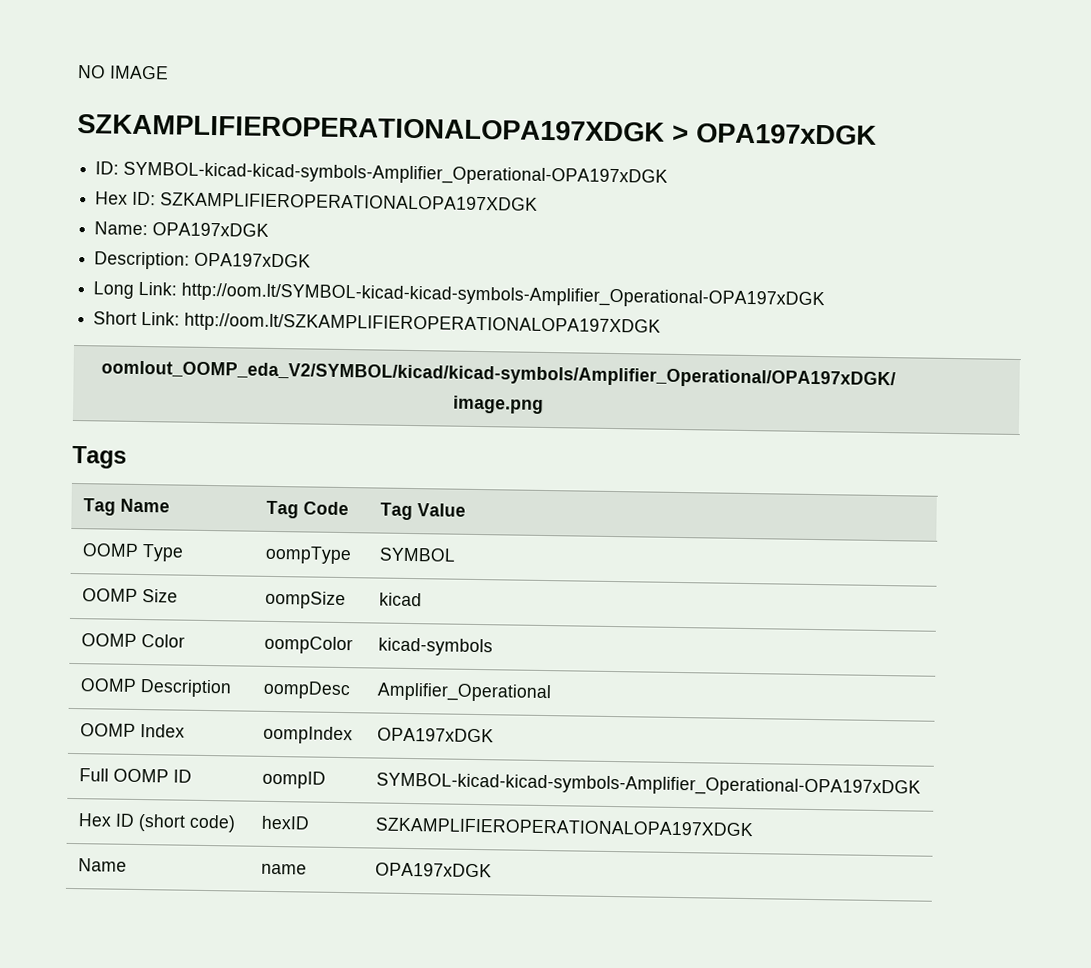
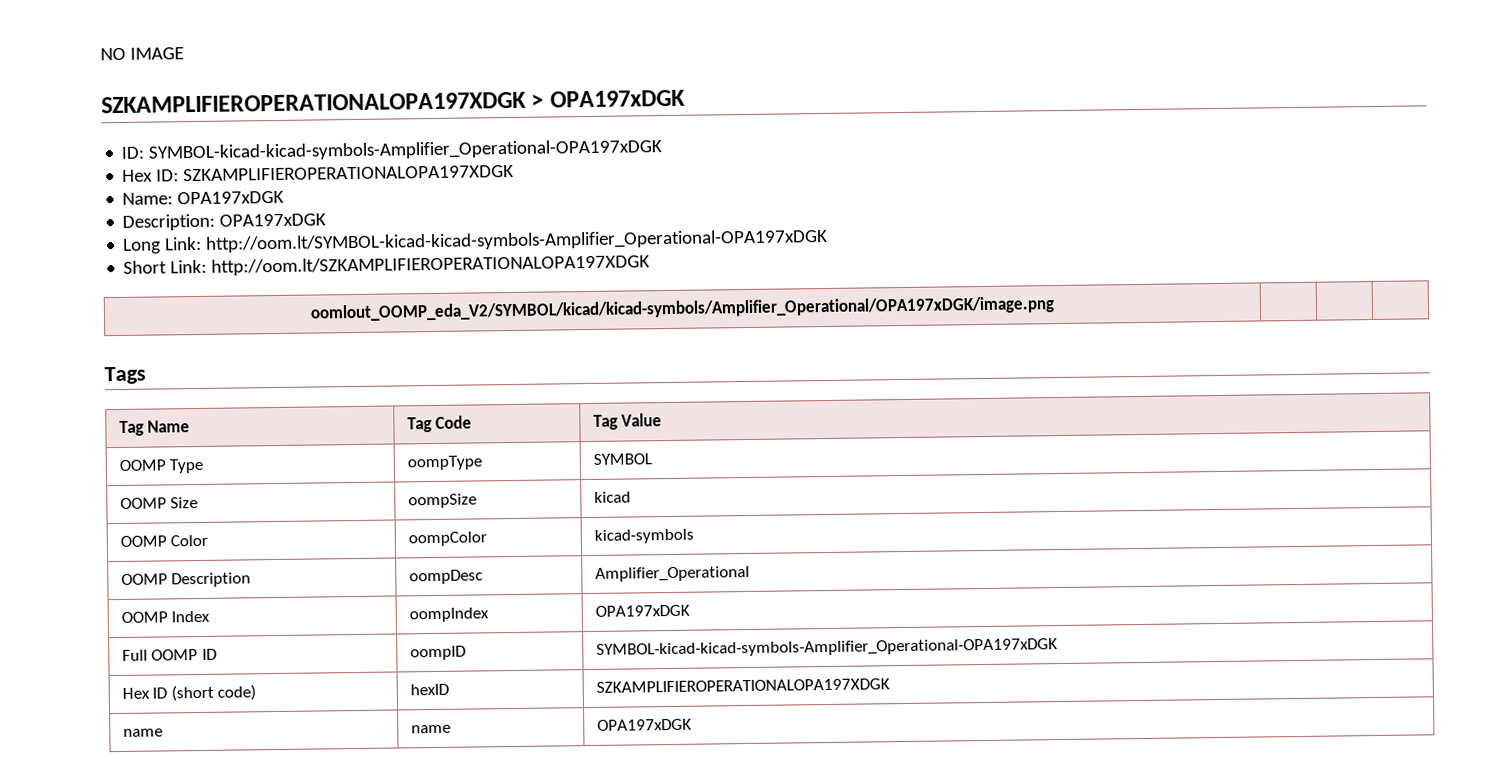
- Name | name | OPA197xDGK
+ name | name | OPA197xDGK

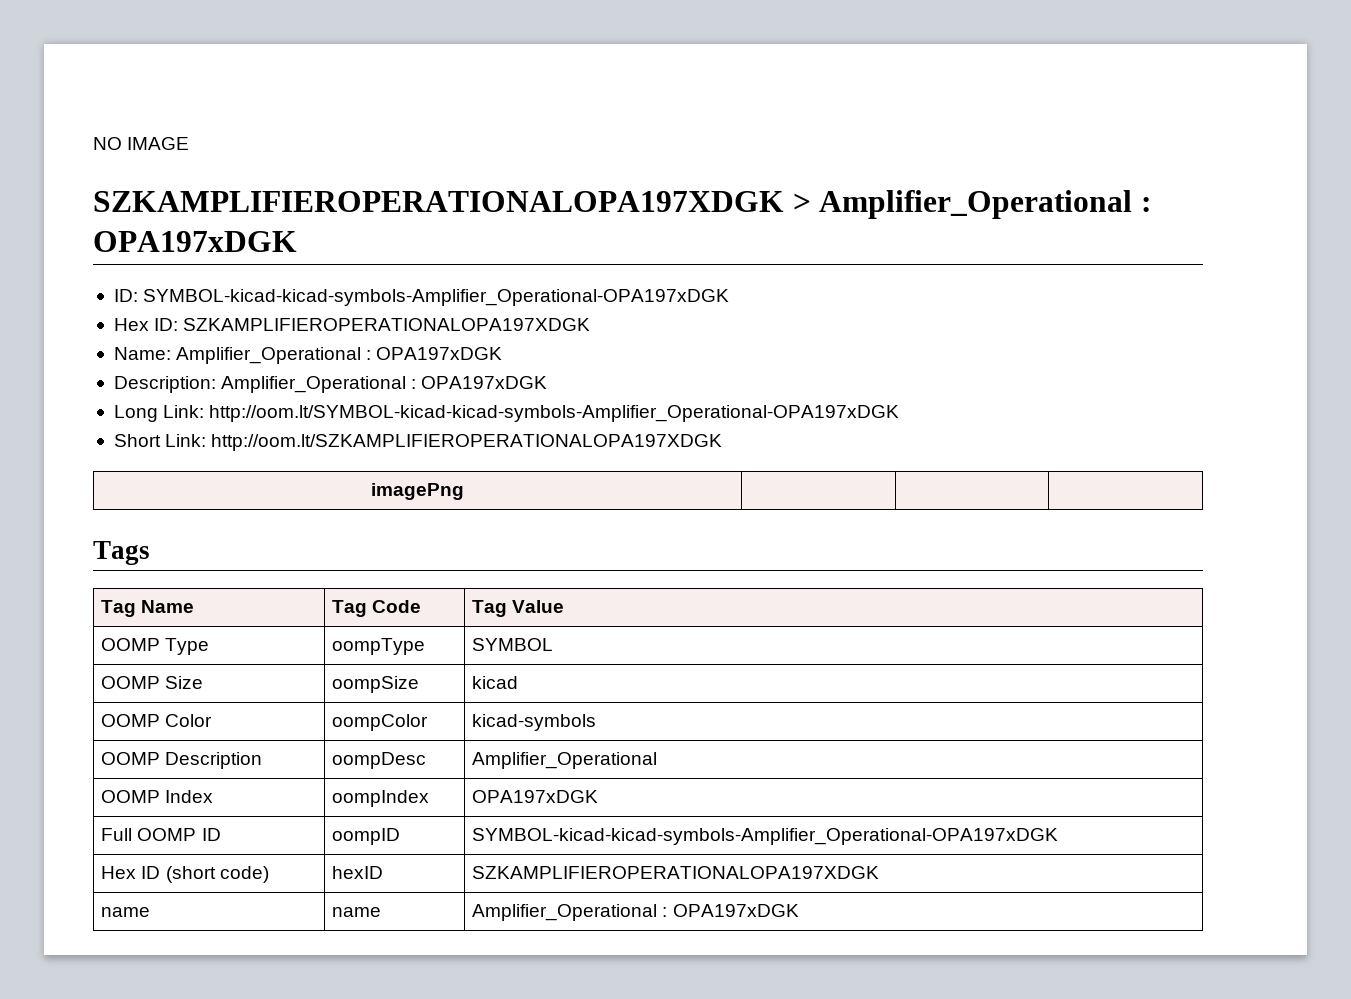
- SZKAMPLIFIEROPERATIONALOPA197XDGK > OPA197xDGK
+ SZKAMPLIFIEROPERATIONALOPA197XDGK > Amplifier_Operational : OPA197xDGK
- Name: OPA197xDGK
+ Name: Amplifier_Operational : OPA197xDGK
- Description: OPA197xDGK
+ Description: Amplifier_Operational : OPA197xDGK
- oomlout_OOMP_eda_V2/SYMBOL/kicad/kicad-symbols/Amplifier_Operational/OPA197xDGK/image.png | | |
+ imagePng | | |
- name | name | OPA197xDGK
+ name | name | Amplifier_Operational : OPA197xDGK

